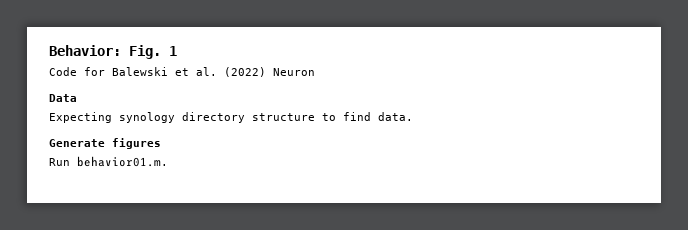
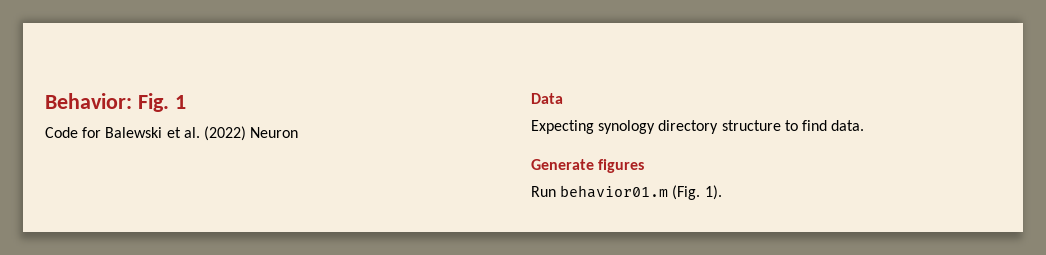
- Run behavior01.m.
+ Run behavior01.m (Fig. 1).

